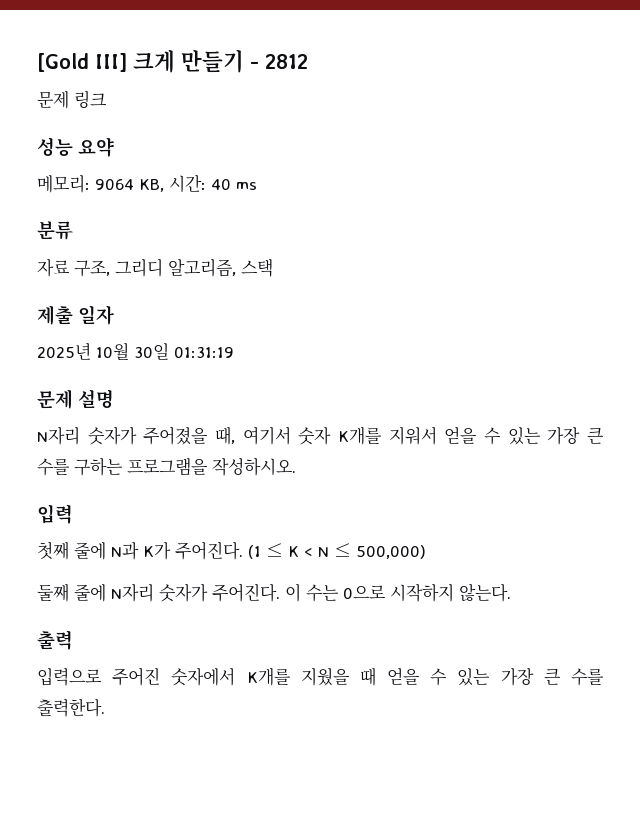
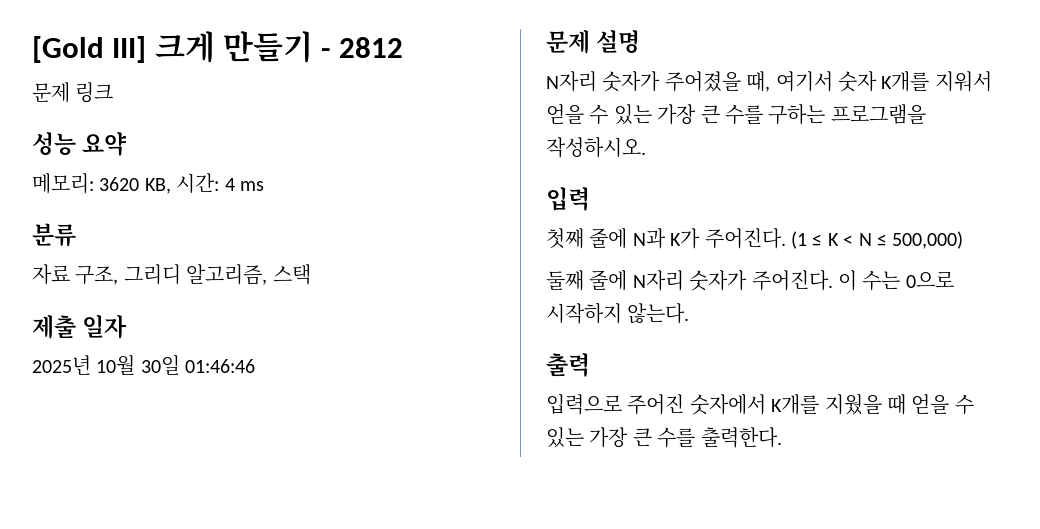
- 메모리: 9064 KB, 시간: 40 ms
+ 메모리: 3620 KB, 시간: 4 ms
- 2025년 10월 30일 01:31:19
+ 2025년 10월 30일 01:46:46

